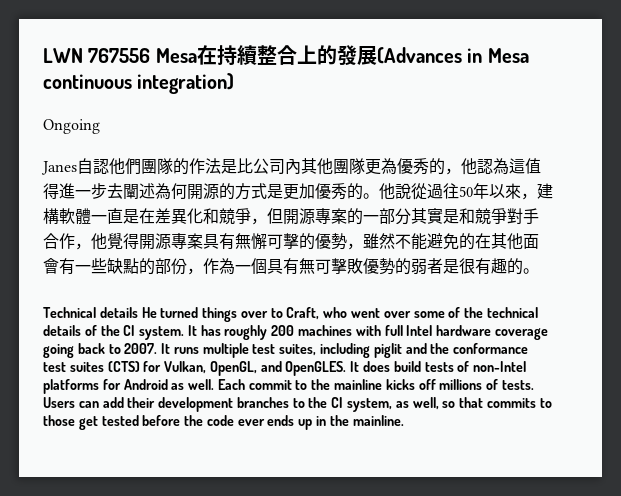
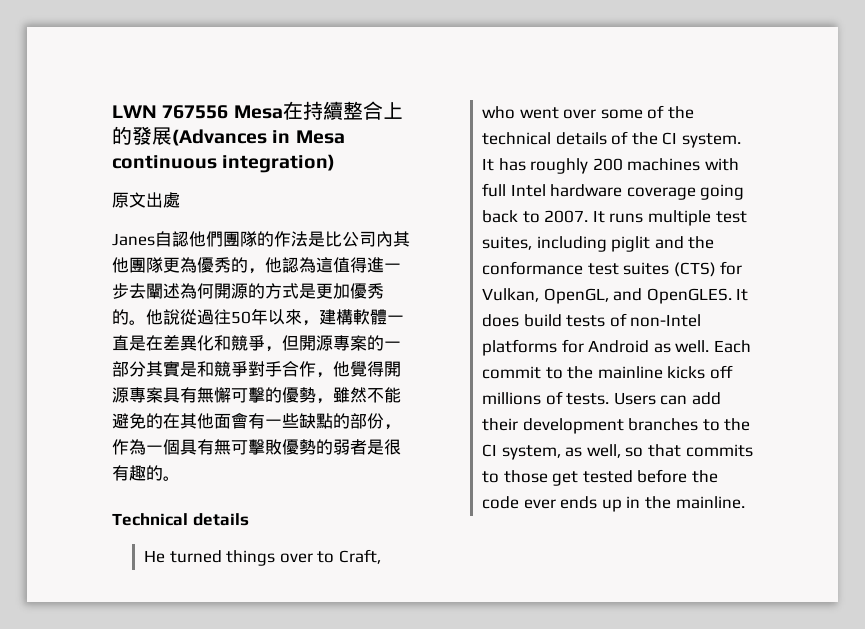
- Ongoing
+ 原文出處
- Technical details He turned things over to Craft, who went over some of the technical details of the CI system.
+ Technical details
+ He turned things over to Craft, who went over some of the technical details of the CI system.

